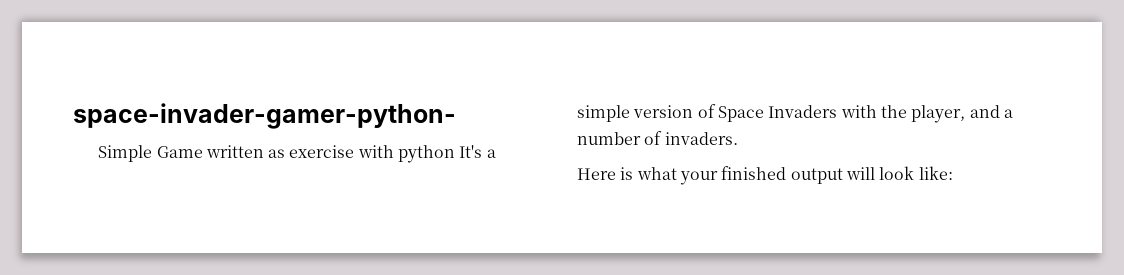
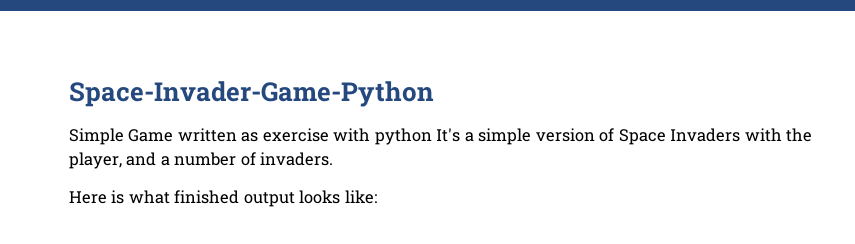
- space-invader-gamer-python-
+ Space-Invader-Game-Python
- Here is what your finished output will look like:
+ Here is what finished output looks like:

